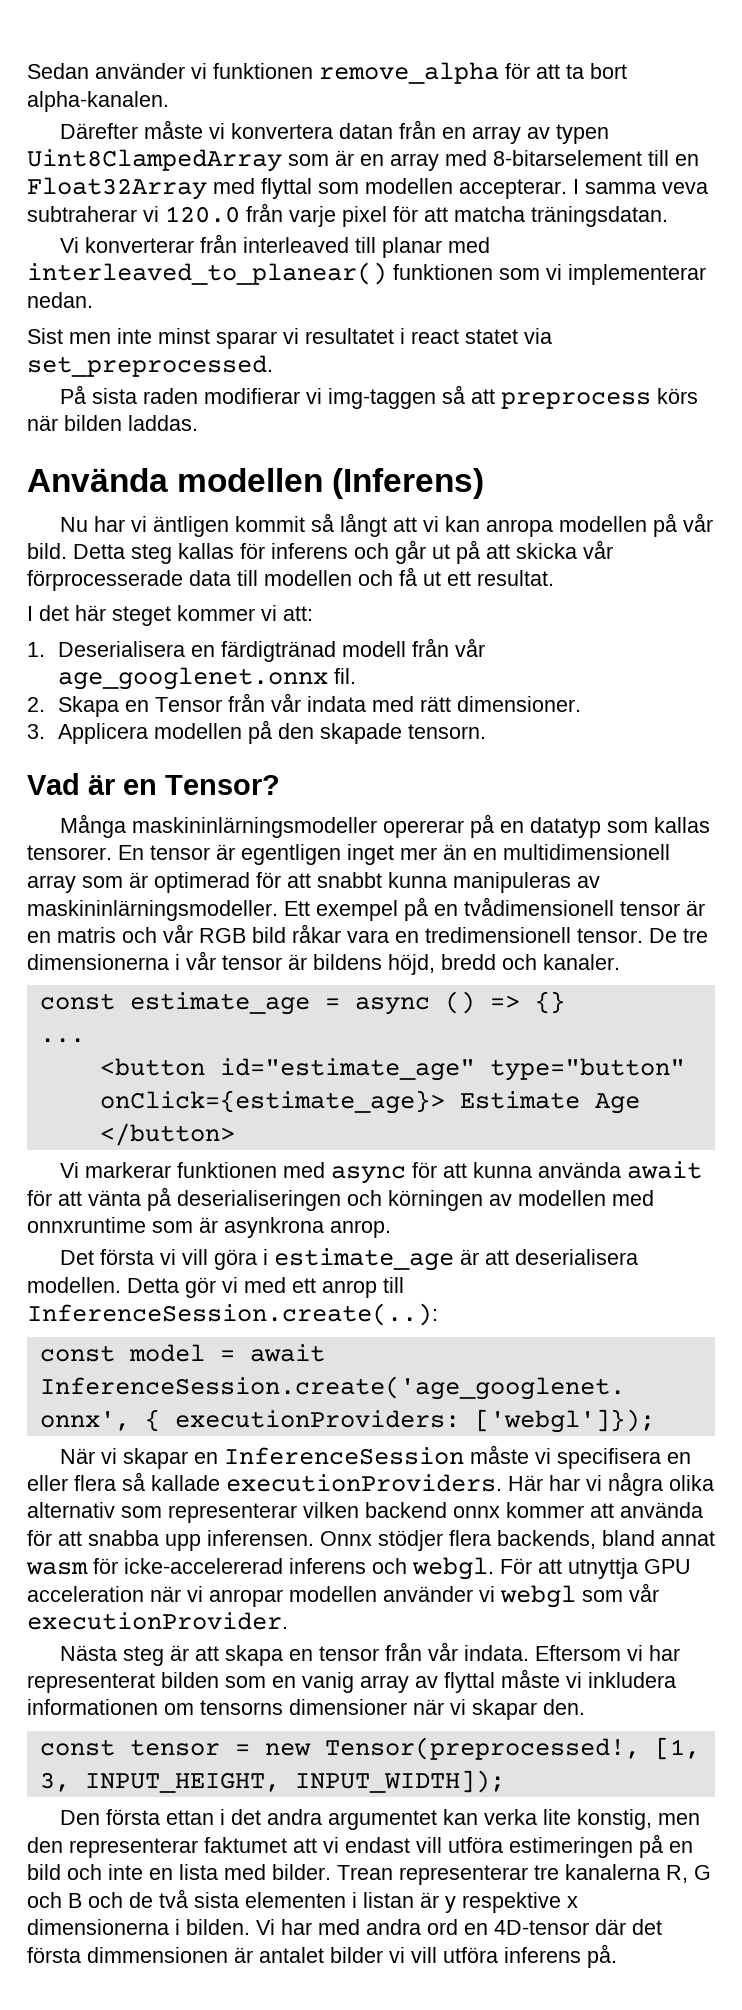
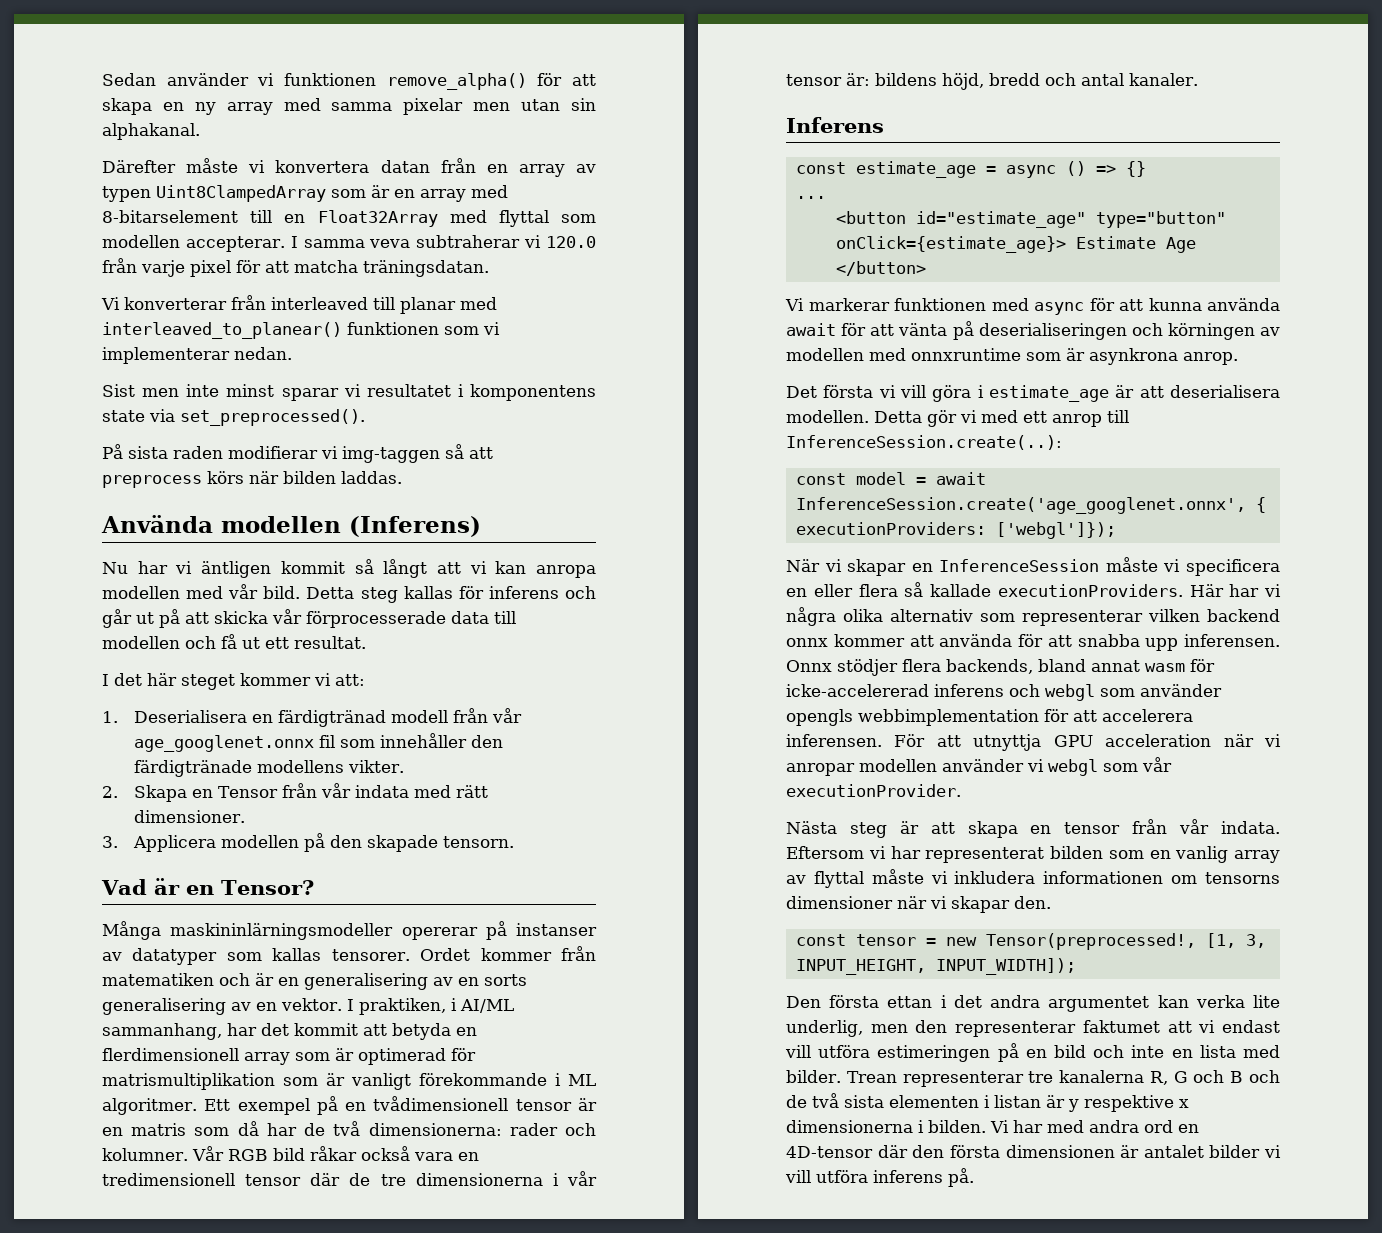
- Sedan använder vi funktionen remove_alpha för att ta bort alpha-kanalen.
+ Sedan använder vi funktionen remove_alpha() för att skapa en ny array med samma pixelar men utan sin alphakanal.
- Sist men inte minst sparar vi resultatet i react statet via set_preprocessed.
+ Sist men inte minst sparar vi resultatet i komponentens state via set_preprocessed().
- Nu har vi äntligen kommit så långt att vi kan anropa modellen på vår bild.
+ Nu har vi äntligen kommit så långt att vi kan anropa modellen med vår bild.
- 1. Deserialisera en färdigtränad modell från vår age_googlenet.onnx fil.
+ 1. Deserialisera en färdigtränad modell från vår age_googlenet.onnx fil som innehåller den färdigtränade modellens vikter.
- Många maskininlärningsmodeller opererar på en datatyp som kallas tensorer. En tensor är egentligen inget mer än en multidimensionell array som är optimerad för att snabbt kunna manipuleras av maskininlärningsmodeller.
+ Många maskininlärningsmodeller opererar på instanser av datatyper som kallas tensorer. Ordet kommer från matematiken och är en generalisering av en sorts generalisering av en vektor. I praktiken, i AI/ML sammanhang, har det kommit att betyda en flerdimensionell array som är optimerad för matrismultiplikation som är vanligt förekommande i ML algoritmer.
- Ett exempel på en tvådimensionell tensor är en matris och vår RGB bild råkar vara en tredimensionell tensor. De tre dimensionerna i vår tensor är bildens höjd, bredd och kanaler.
+ Ett exempel på en tvådimensionell tensor är en matris som då har de två dimensionerna: rader och kolumner. Vår RGB bild råkar också vara en tredimensionell tensor där de tre dimensionerna i vår tensor är: bildens höjd, bredd och antal kanaler.
+ Inferens
- När vi skapar en InferenceSession måste vi specifisera en eller flera så kallade executionProviders.
+ När vi skapar en InferenceSession måste vi specificera en eller flera så kallade executionProviders.
- Onnx stödjer flera backends, bland annat wasm för icke-accelererad inferens och webgl.
+ Onnx stödjer flera backends, bland annat wasm för icke-accelererad inferens och webgl som använder opengls webbimplementation för att accelerera inferensen.
- Eftersom vi har representerat bilden som en vanig array av flyttal måste vi inkludera informationen om tensorns dimensioner när vi skapar den.
+ Eftersom vi har representerat bilden som en vanlig array av flyttal måste vi inkludera informationen om tensorns dimensioner när vi skapar den.
- Den första ettan i det andra argumentet kan verka lite konstig, men den representerar faktumet att vi endast vill utföra estimeringen på en bild och inte en lista med bilder.
+ Den första ettan i det andra argumentet kan verka lite underlig, men den representerar faktumet att vi endast vill utföra estimeringen på en bild och inte en lista med bilder.
- Vi har med andra ord en 4D-tensor där det första dimmensionen är antalet bilder vi vill utföra inferens på.
+ Vi har med andra ord en 4D-tensor där den första dimensionen är antalet bilder vi vill utföra inferens på.

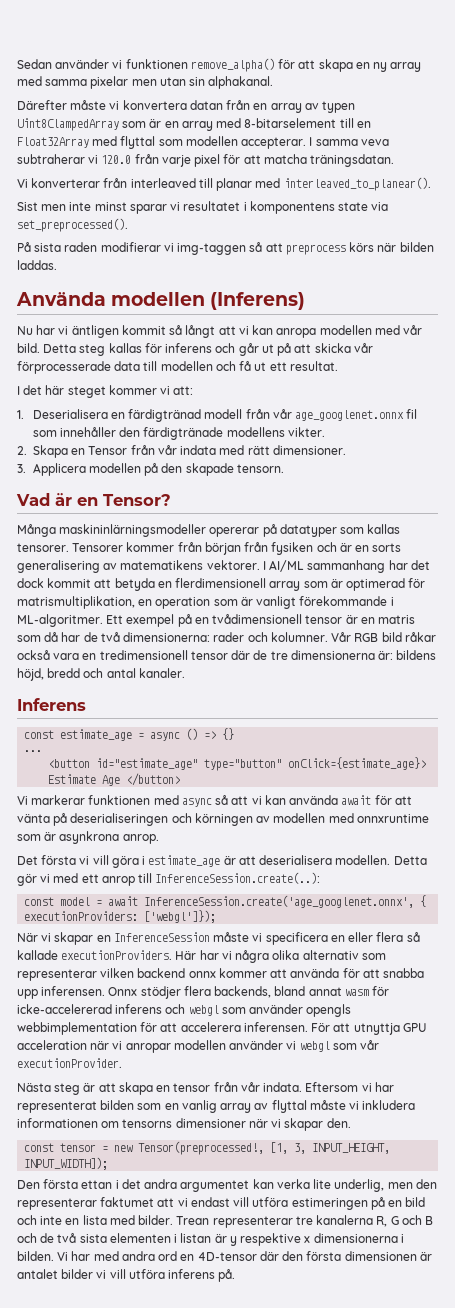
- Vi konverterar från interleaved till planar med interleaved_to_planear() funktionen som vi implementerar nedan.
+ Vi konverterar från interleaved till planar med interleaved_to_planear().
- Många maskininlärningsmodeller opererar på instanser av datatyper som kallas tensorer.
+ Många maskininlärningsmodeller opererar på datatyper som kallas tensorer.
- Ordet kommer från matematiken och är en generalisering av en sorts generalisering av en vektor. I praktiken, i AI/ML sammanhang, har det kommit att betyda en flerdimensionell array som är optimerad för matrismultiplikation som är vanligt förekommande i ML algoritmer.
+ Tensorer kommer från början från fysiken och är en sorts generalisering av matematikens vektorer. I AI/ML sammanhang har det dock kommit att betyda en flerdimensionell array som är optimerad för matrismultiplikation, en operation som är vanligt förekommande i ML-algoritmer.
- Vår RGB bild råkar också vara en tredimensionell tensor där de tre dimensionerna i vår tensor är: bildens höjd, bredd och antal kanaler.
+ Vår RGB bild råkar också vara en tredimensionell tensor där de tre dimensionerna är: bildens höjd, bredd och antal kanaler.
- Vi markerar funktionen med async för att kunna använda await för att vänta på deserialiseringen och körningen av modellen med onnxruntime som är asynkrona anrop.
+ Vi markerar funktionen med async så att vi kan använda await för att vänta på deserialiseringen och körningen av modellen med onnxruntime som är asynkrona anrop.

